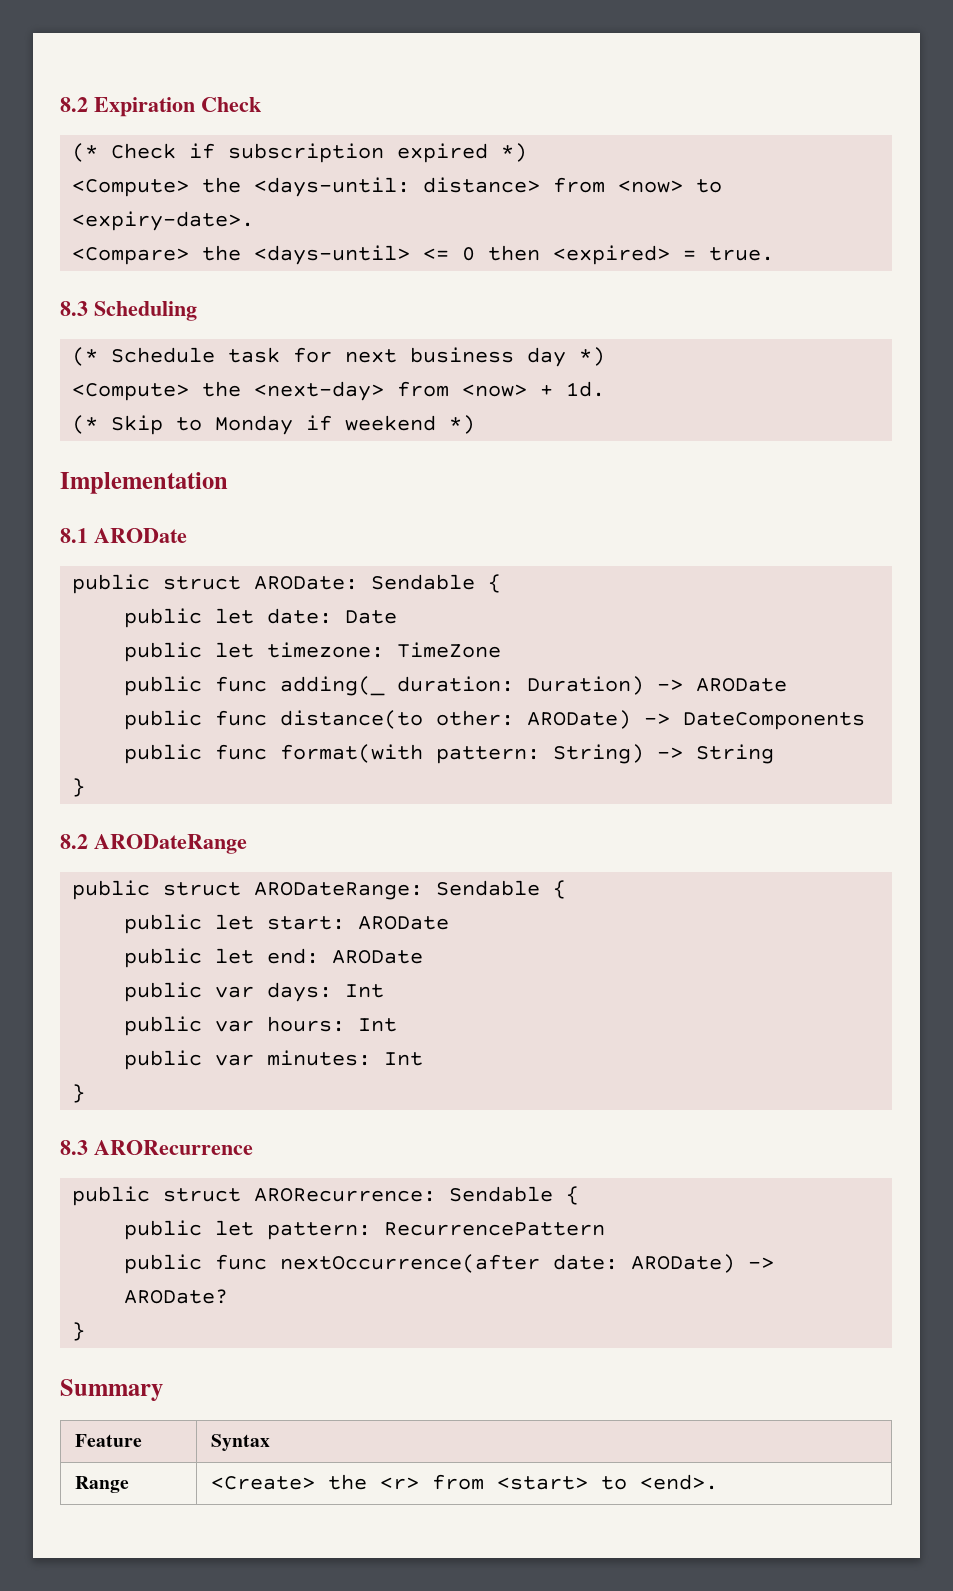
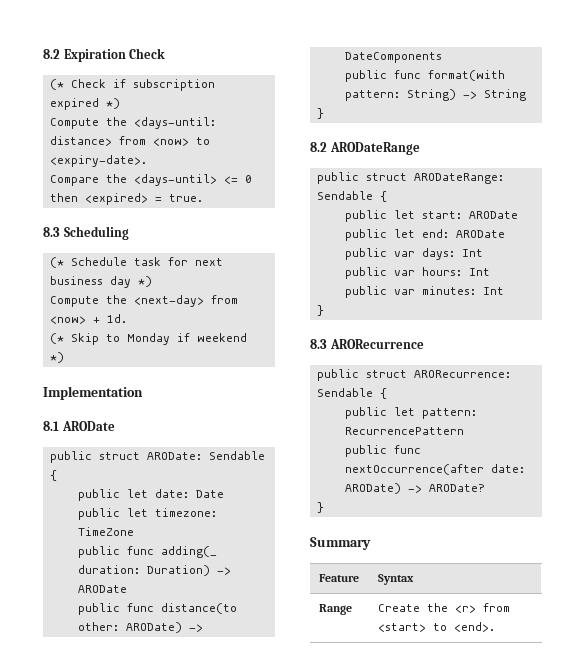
- <Compute> the <days-until: distance> from <now> to <expiry-date>.
+ Compute the <days-until: distance> from <now> to <expiry-date>.
- <Compare> the <days-until> <= 0 then <expired> = true.
+ Compare the <days-until> <= 0 then <expired> = true.
- <Compute> the <next-day> from <now> + 1d.
+ Compute the <next-day> from <now> + 1d.
- Range | <Create> the <r> from <start> to <end>.
+ Range | Create the <r> from <start> to <end>.

